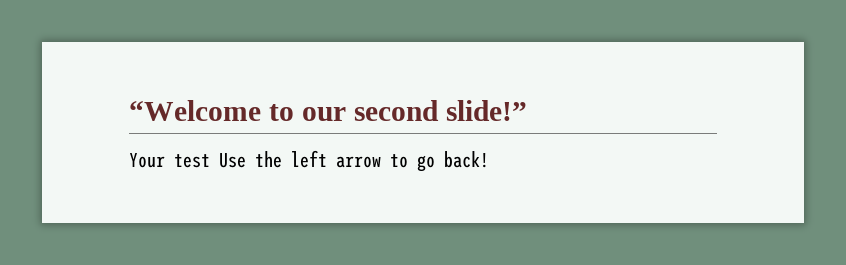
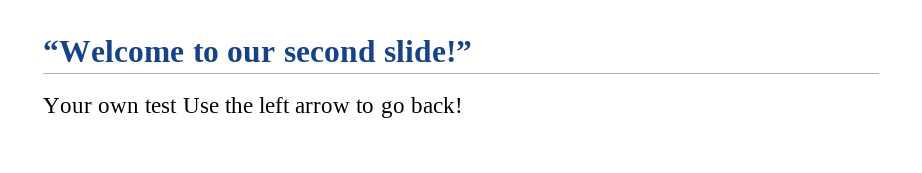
- Your test Use the left arrow to go back!
+ Your own test Use the left arrow to go back!

